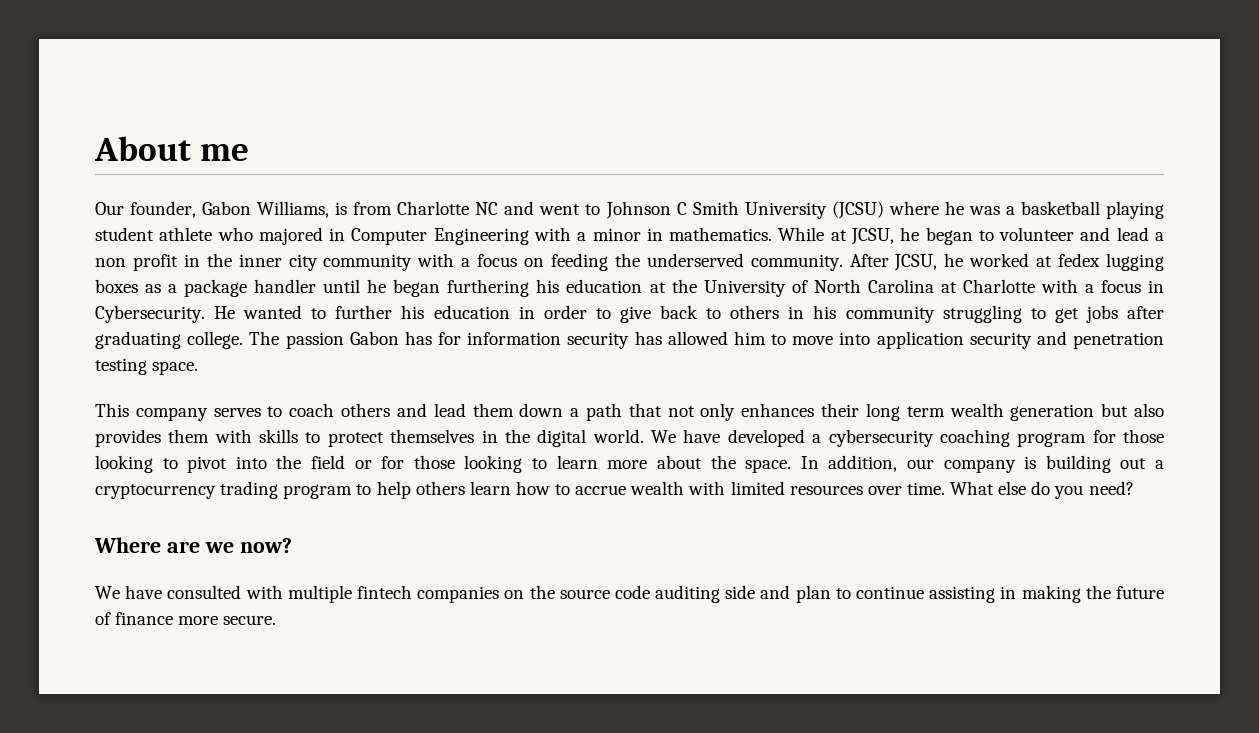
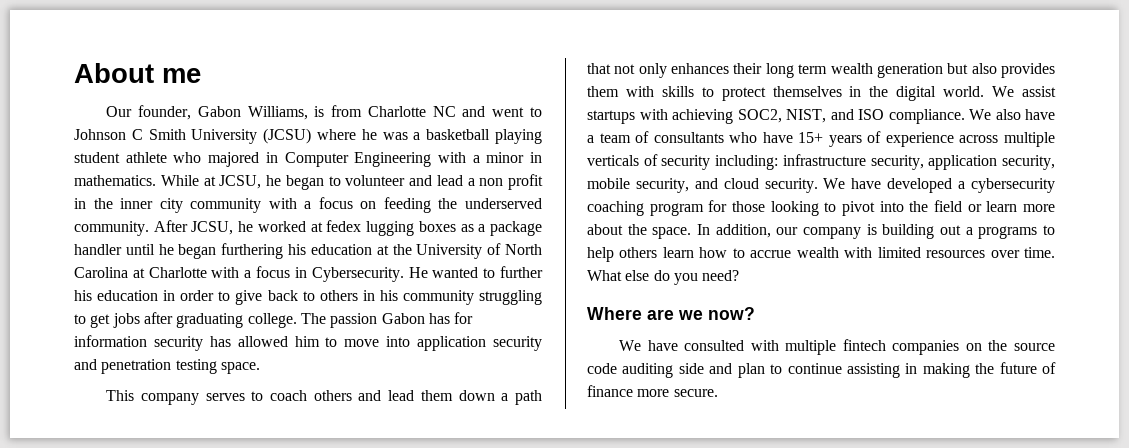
- We have developed a cybersecurity coaching program for those looking to pivot into the field or for those looking to learn more about the space.
+ We assist startups with achieving SOC2, NIST, and ISO compliance. We also have a team of consultants who have 15+ years of experience across multiple verticals of security including: infrastructure security, application security, mobile security, and cloud security. We have developed a cybersecurity coaching program for those looking to pivot into the field or learn more about the space.
- In addition, our company is building out a cryptocurrency trading program to help others learn how to accrue wealth with limited resources over time.
+ In addition, our company is building out a programs to help others learn how to accrue wealth with limited resources over time.

